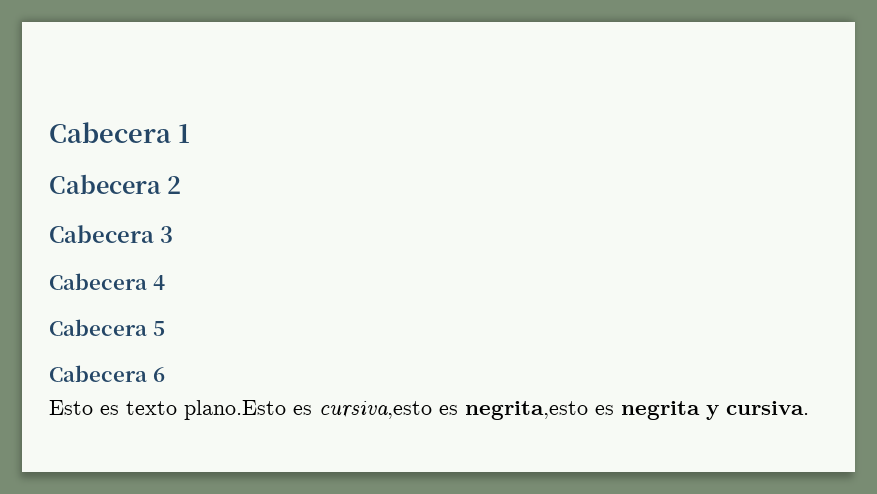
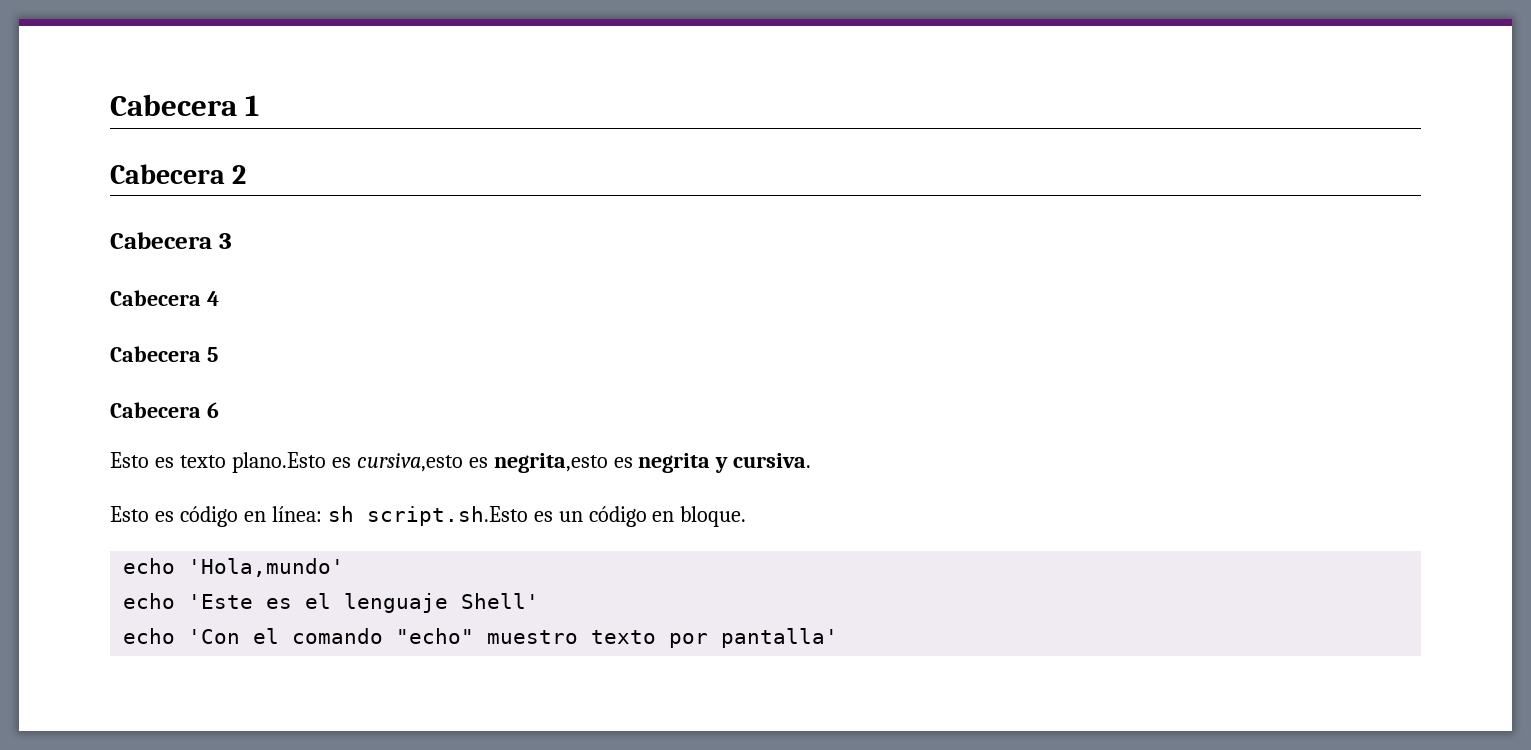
+ Esto es código en línea: sh script.sh.Esto es un código en bloque.
+ echo 'Hola,mundo'
+ echo 'Este es el lenguaje Shell'
+ echo 'Con el comando "echo" muestro texto por pantalla'

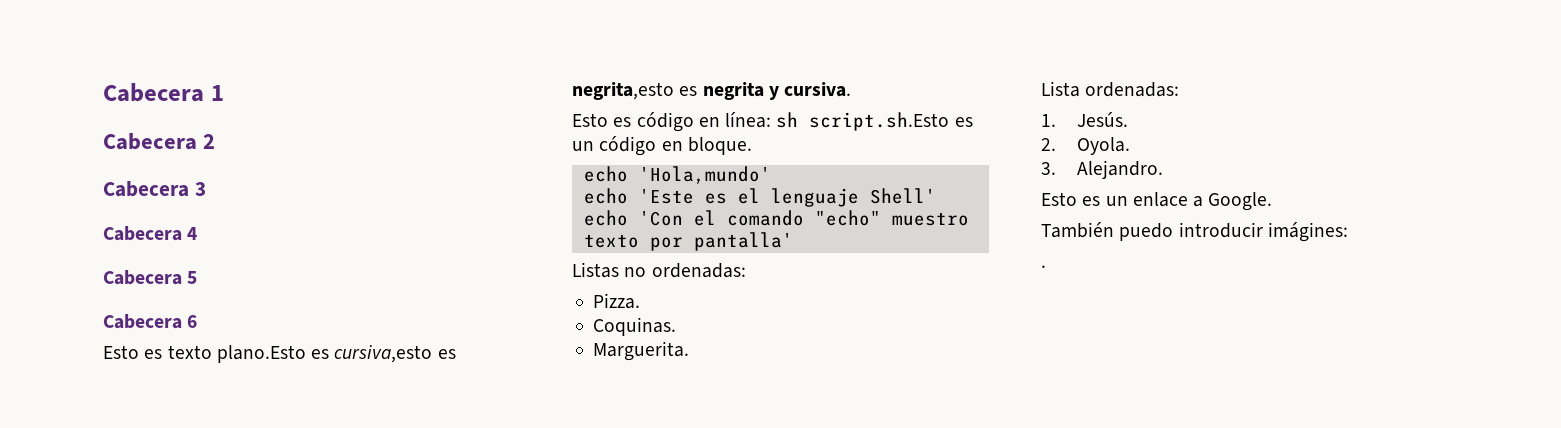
+ Listas no ordenadas:
+ Pizza.
+ Coquinas.
+ Marguerita.
+ Lista ordenadas:
+ 1. Jesús.
+ 2. Oyola.
+ 3. Alejandro.
+ Esto es un enlace a Google.
+ También puedo introducir imágines:
+ .

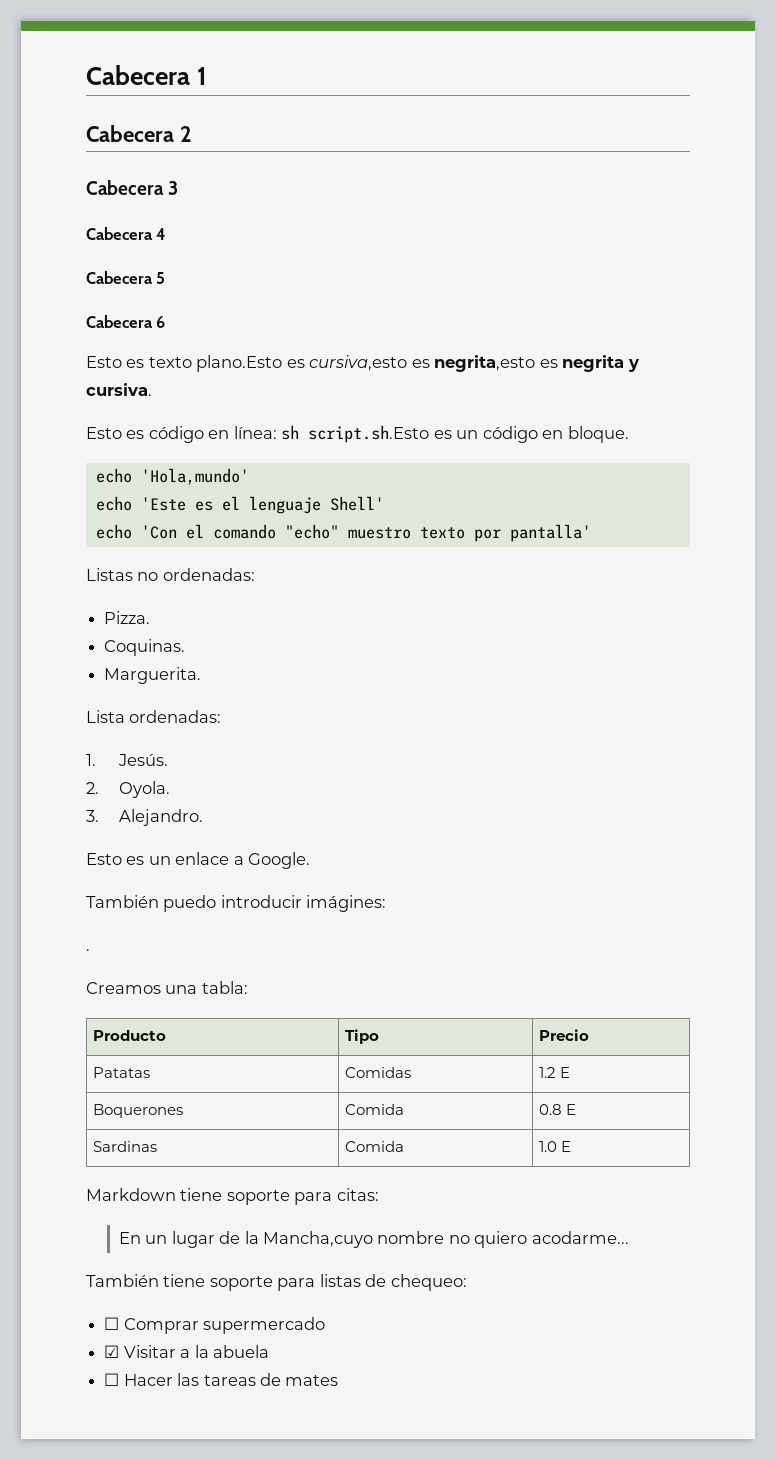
+ Creamos una tabla:
+ Producto | Tipo | Precio
+ Patatas | Comidas | 1.2 E
+ Boquerones | Comida | 0.8 E
+ Sardinas | Comida | 1.0 E
+ Markdown tiene soporte para citas:
+ En un lugar de la Mancha,cuyo nombre no quiero acodarme...
+ También tiene soporte para listas de chequeo:
+ ☐ Comprar supermercado
+ ☑ Visitar a la abuela
+ ☐ Hacer las tareas de mates

